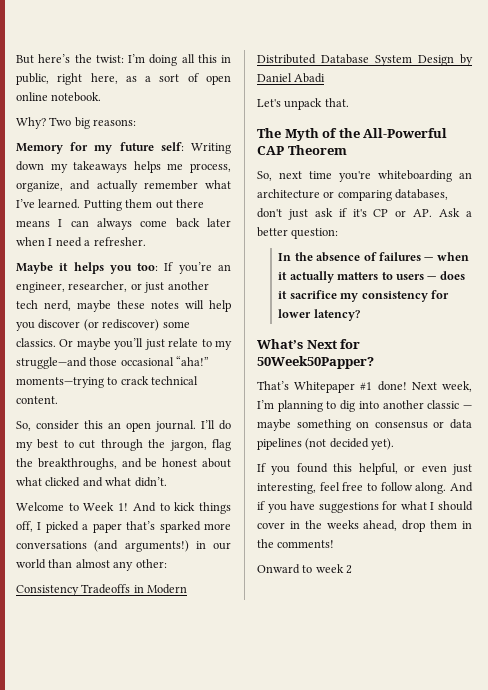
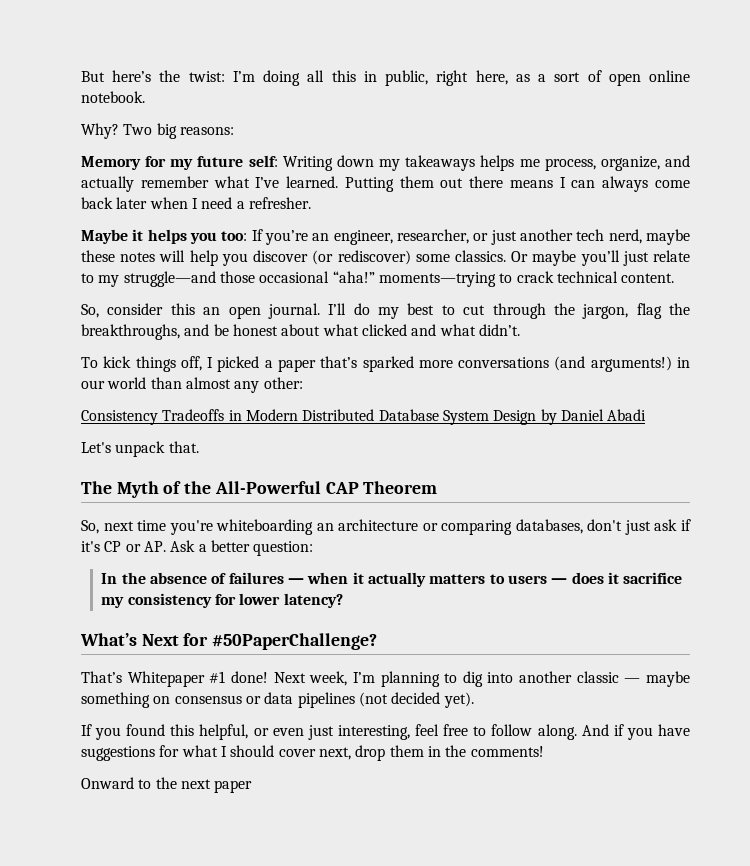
- Welcome to Week 1! And to kick things off, I picked a paper that’s sparked more conversations (and arguments!) in our world than almost any other:
+ To kick things off, I picked a paper that’s sparked more conversations (and arguments!) in our world than almost any other:
- What’s Next for 50Week50Papper?
+ What’s Next for #50PaperChallenge?
- And if you have suggestions for what I should cover in the weeks ahead, drop them in the comments!
+ And if you have suggestions for what I should cover next, drop them in the comments!
- Onward to week 2
+ Onward to the next paper

